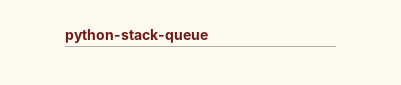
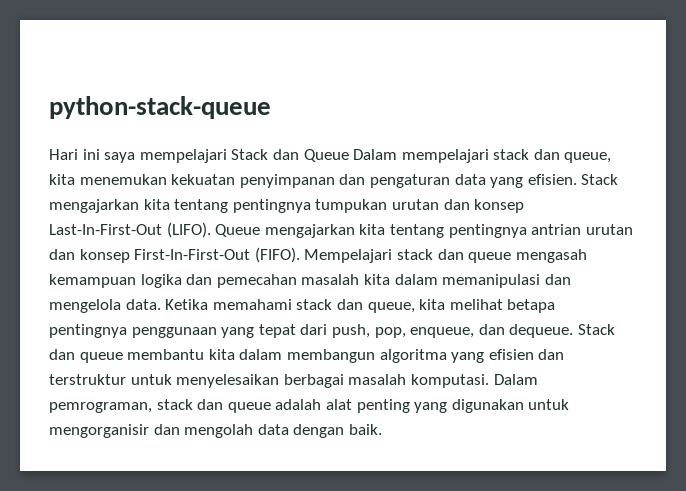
+ Hari ini saya mempelajari Stack dan Queue Dalam mempelajari stack dan queue, kita menemukan kekuatan penyimpanan dan pengaturan data yang efisien. Stack mengajarkan kita tentang pentingnya tumpukan urutan dan konsep Last-In-First-Out (LIFO). Queue mengajarkan kita tentang pentingnya antrian urutan dan konsep First-In-First-Out (FIFO). Mempelajari stack dan queue mengasah kemampuan logika dan pemecahan masalah kita dalam memanipulasi dan mengelola data. Ketika memahami stack dan queue, kita melihat betapa pentingnya penggunaan yang tepat dari push, pop, enqueue, dan dequeue. Stack dan queue membantu kita dalam membangun algoritma yang efisien dan terstruktur untuk menyelesaikan berbagai masalah komputasi. Dalam pemrograman, stack dan queue adalah alat penting yang digunakan untuk mengorganisir dan mengolah data dengan baik.

